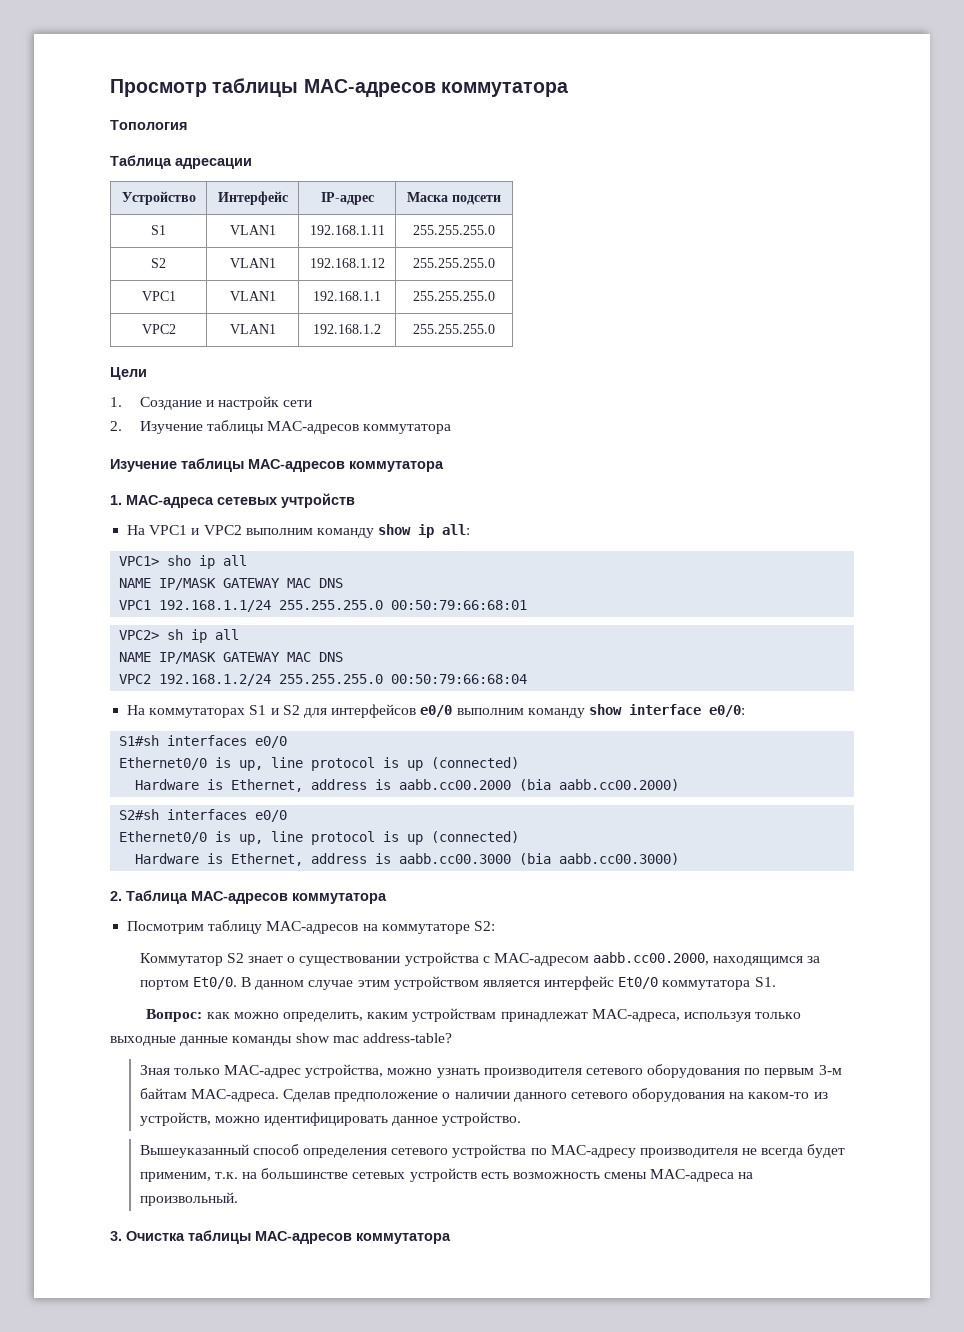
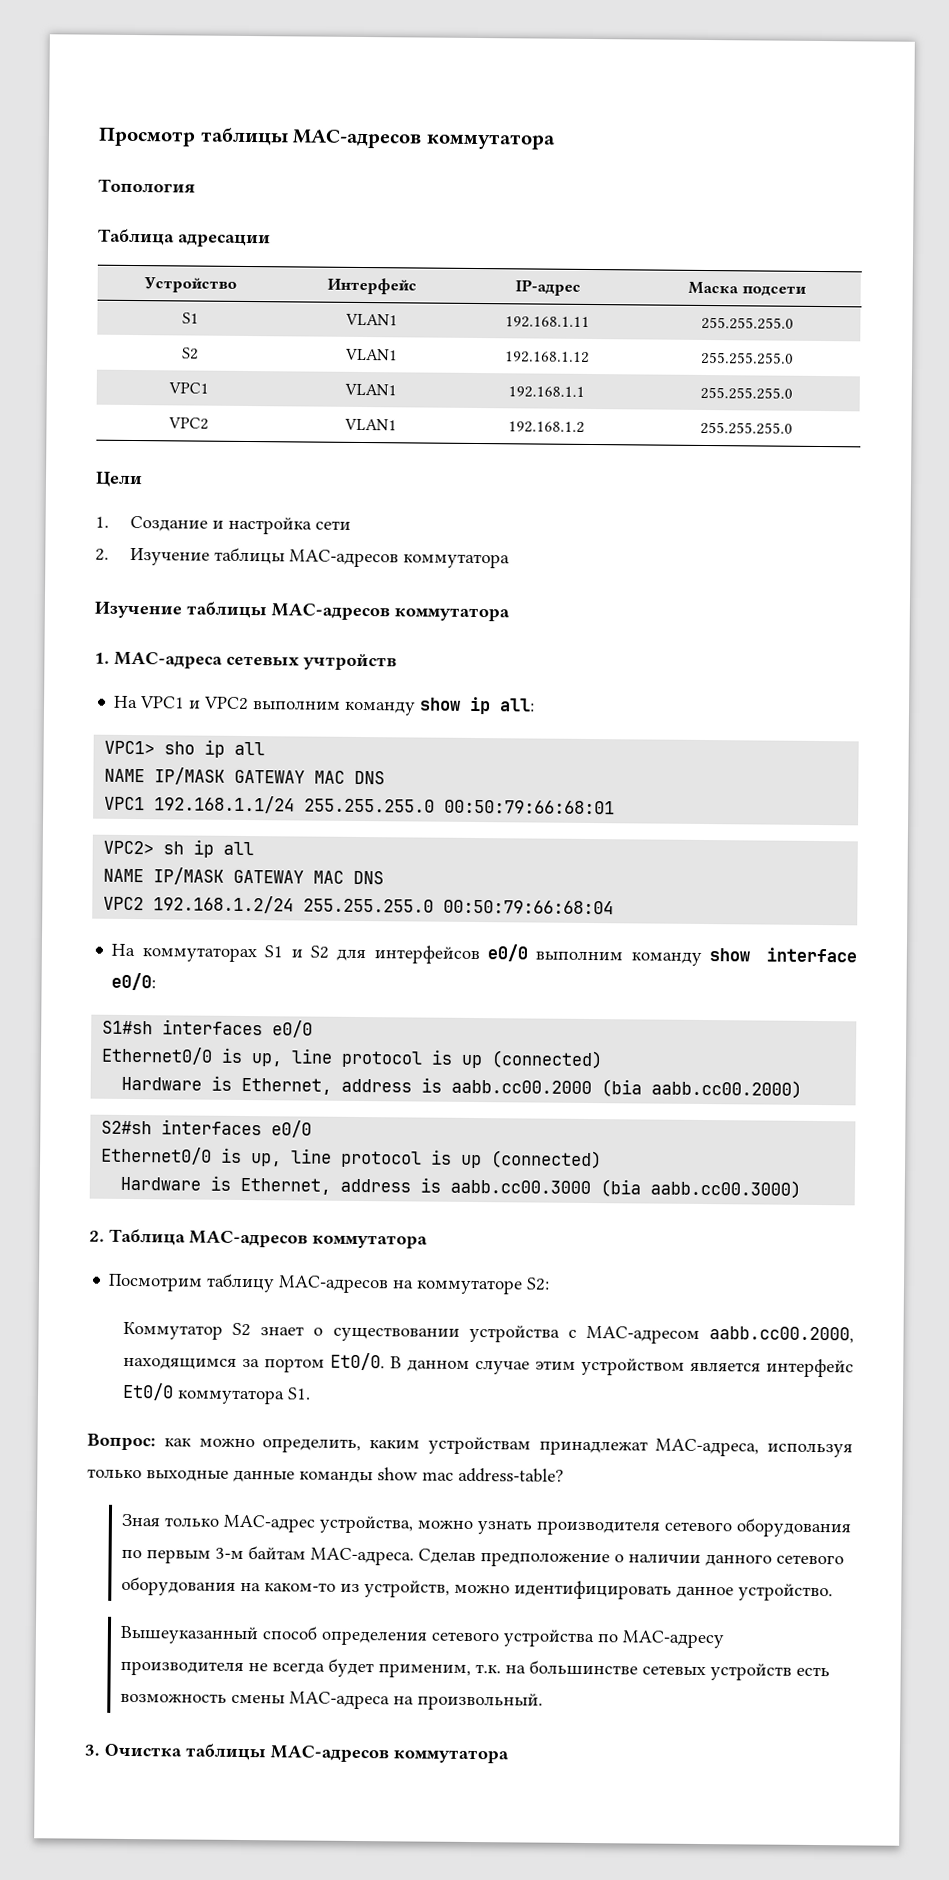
- 1. Создание и настройк сети
+ 1. Создание и настройка сети

